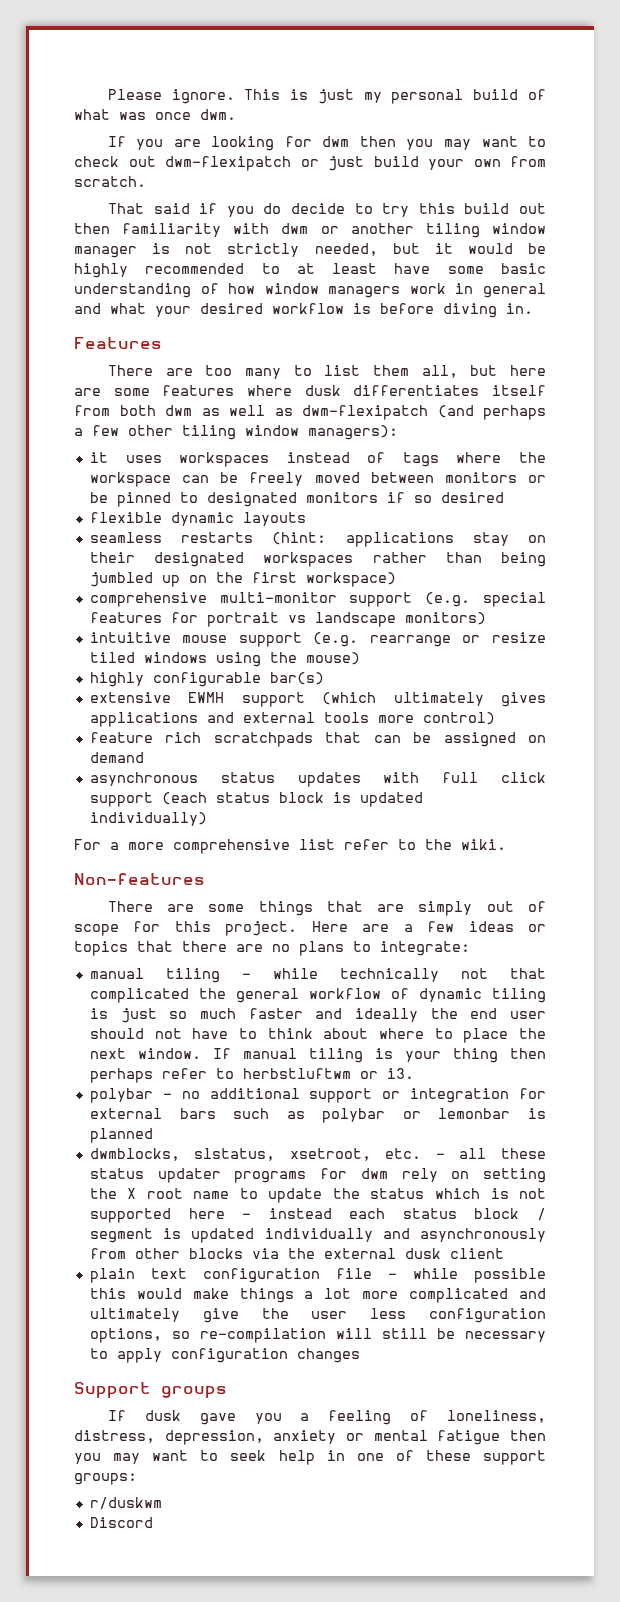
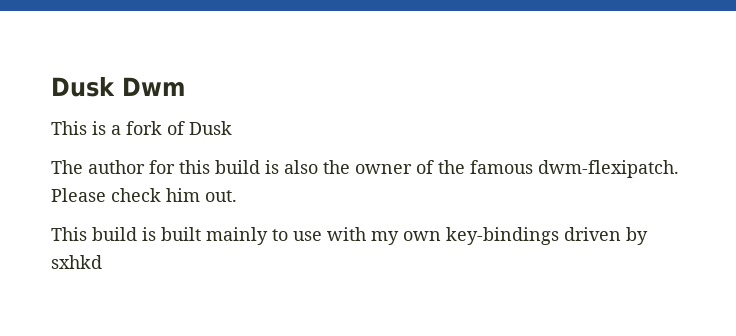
- Please ignore. This is just my personal build of what was once dwm.
- If you are looking for dwm then you may want to check out dwm-flexipatch or just build your own from scratch.
- That said if you do decide to try this build out then familiarity with dwm or another tiling window manager is not strictly needed, but it would be highly recommended to at least have some basic understanding of how window managers work in general and what your desired workflow is before diving in.
- Features
- There are too many to list them all, but here are some features where dusk differentiates itself from both dwm as well as dwm-flexipatch (and perhaps a few other tiling window managers):
- it uses workspaces instead of tags where the workspace can be freely moved between monitors or be pinned to designated monitors if so desired
- flexible dynamic layouts
- seamless restarts (hint: applications stay on their designated workspaces rather than being jumbled up on the first workspace)
- comprehensive multi-monitor support (e.g. special features for portrait vs landscape monitors)
- intuitive mouse support (e.g. rearrange or resize tiled windows using the mouse)
- highly configurable bar(s)
- extensive EWMH support (which ultimately gives applications and external tools more control)
- feature rich scratchpads that can be assigned on demand
- asynchronous status updates with full click support (each status block is updated individually)
- For a more comprehensive list refer to the wiki.
- Non-features
- There are some things that are simply out of scope for this project. Here are a few ideas or topics that there are no plans to integrate:
- manual tiling - while technically not that complicated the general workflow of dynamic tiling is just so much faster and ideally the end user should not have to think about where to place the next window. If manual tiling is your thing then perhaps refer to herbstluftwm or i3.
- polybar - no additional support or integration for external bars such as polybar or lemonbar is planned
- dwmblocks, slstatus, xsetroot, etc. - all these status updater programs for dwm rely on setting the X root name to update the status which is not supported here - instead each status block / segment is updated individually and asynchronously from other blocks via the external dusk client
- plain text configuration file - while possible this would make things a lot more complicated and ultimately give the user less configuration options, so re-compilation will still be necessary to apply configuration changes
- Support groups
- If dusk gave you a feeling of loneliness, distress, depression, anxiety or mental fatigue then you may want to seek help in one of these support groups:
- r/duskwm
- Discord
+ Dusk Dwm
+ This is a fork of Dusk
+ The author for this build is also the owner of the famous dwm-flexipatch. Please check him out.
+ This build is built mainly to use with my own key-bindings driven by sxhkd

